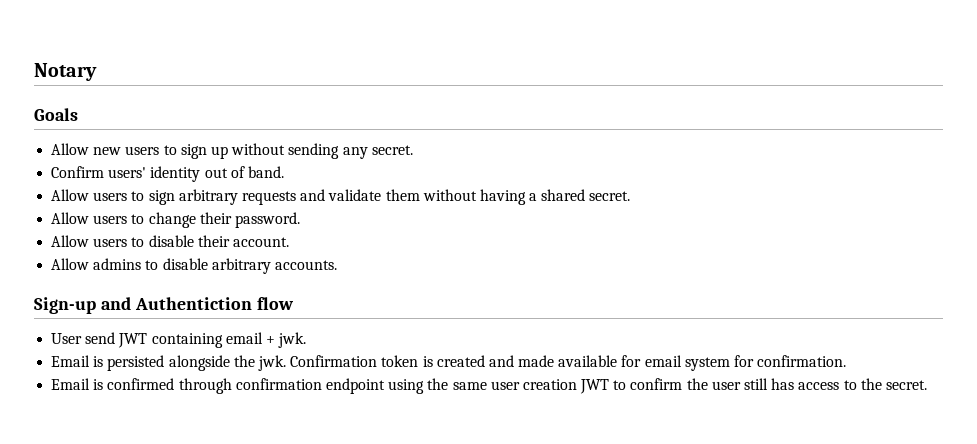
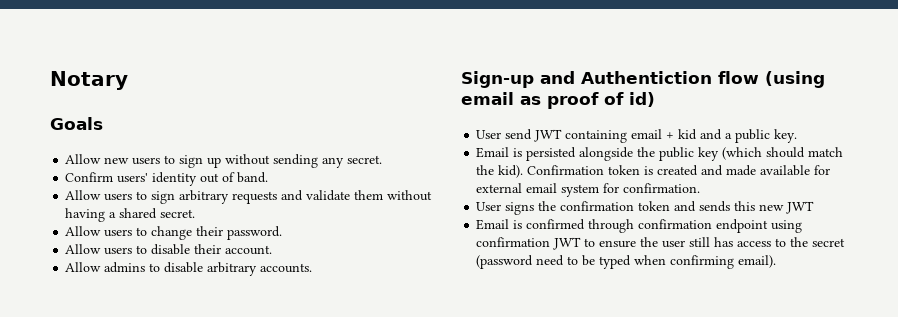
- Sign-up and Authentiction flow
+ Sign-up and Authentiction flow (using email as proof of id)
- User send JWT containing email + jwk.
+ User send JWT containing email + kid and a public key.
- Email is persisted alongside the jwk.
+ Email is persisted alongside the public key (which should match the kid).
- Confirmation token is created and made available for email system for confirmation.
+ Confirmation token is created and made available for external email system for confirmation.
+ User signs the confirmation token and sends this new JWT
- Email is confirmed through confirmation endpoint using the same user creation JWT to confirm the user still has access to the secret.
+ Email is confirmed through confirmation endpoint using confirmation JWT to ensure the user still has access to the secret (password need to be typed when confirming email).

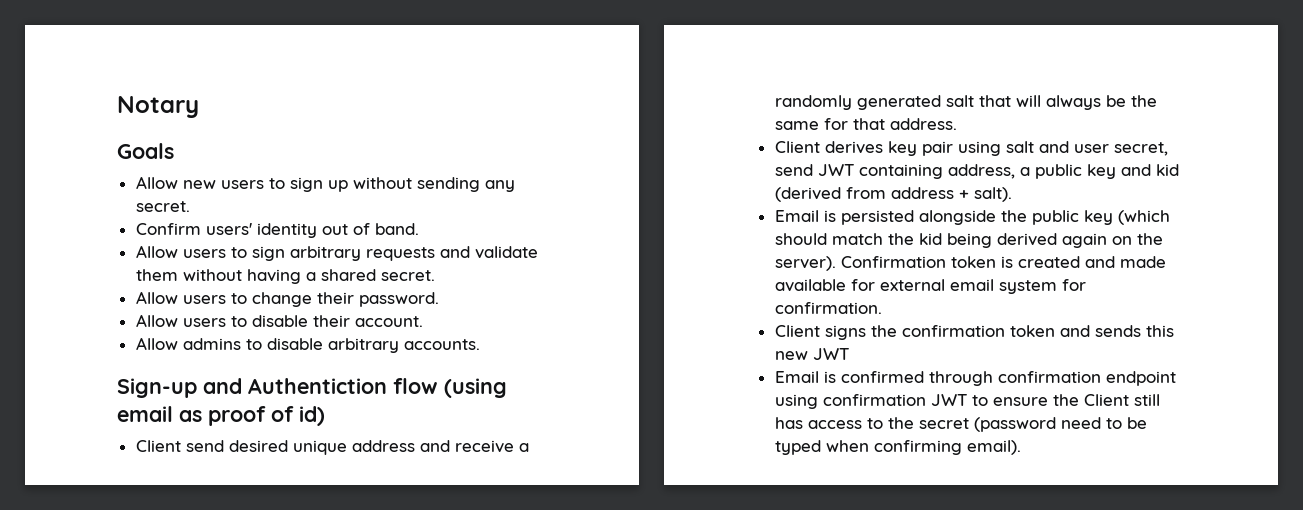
- User send JWT containing email + kid and a public key.
+ Client send desired unique address and receive a randomly generated salt that will always be the same for that address.
+ Client derives key pair using salt and user secret, send JWT containing address, a public key and kid (derived from address + salt).
- Email is persisted alongside the public key (which should match the kid).
+ Email is persisted alongside the public key (which should match the kid being derived again on the server).
- User signs the confirmation token and sends this new JWT
+ Client signs the confirmation token and sends this new JWT
- Email is confirmed through confirmation endpoint using confirmation JWT to ensure the user still has access to the secret (password need to be typed when confirming email).
+ Email is confirmed through confirmation endpoint using confirmation JWT to ensure the Client still has access to the secret (password need to be typed when confirming email).

